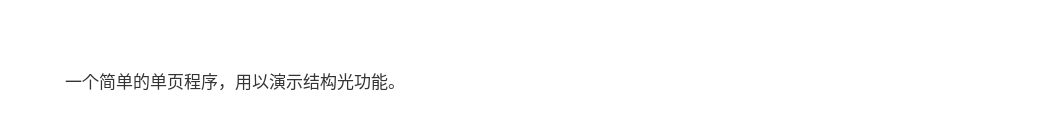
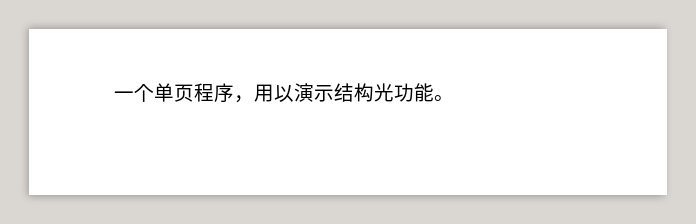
- 一个简单的单页程序，用以演示结构光功能。
+ 一个单页程序，用以演示结构光功能。

